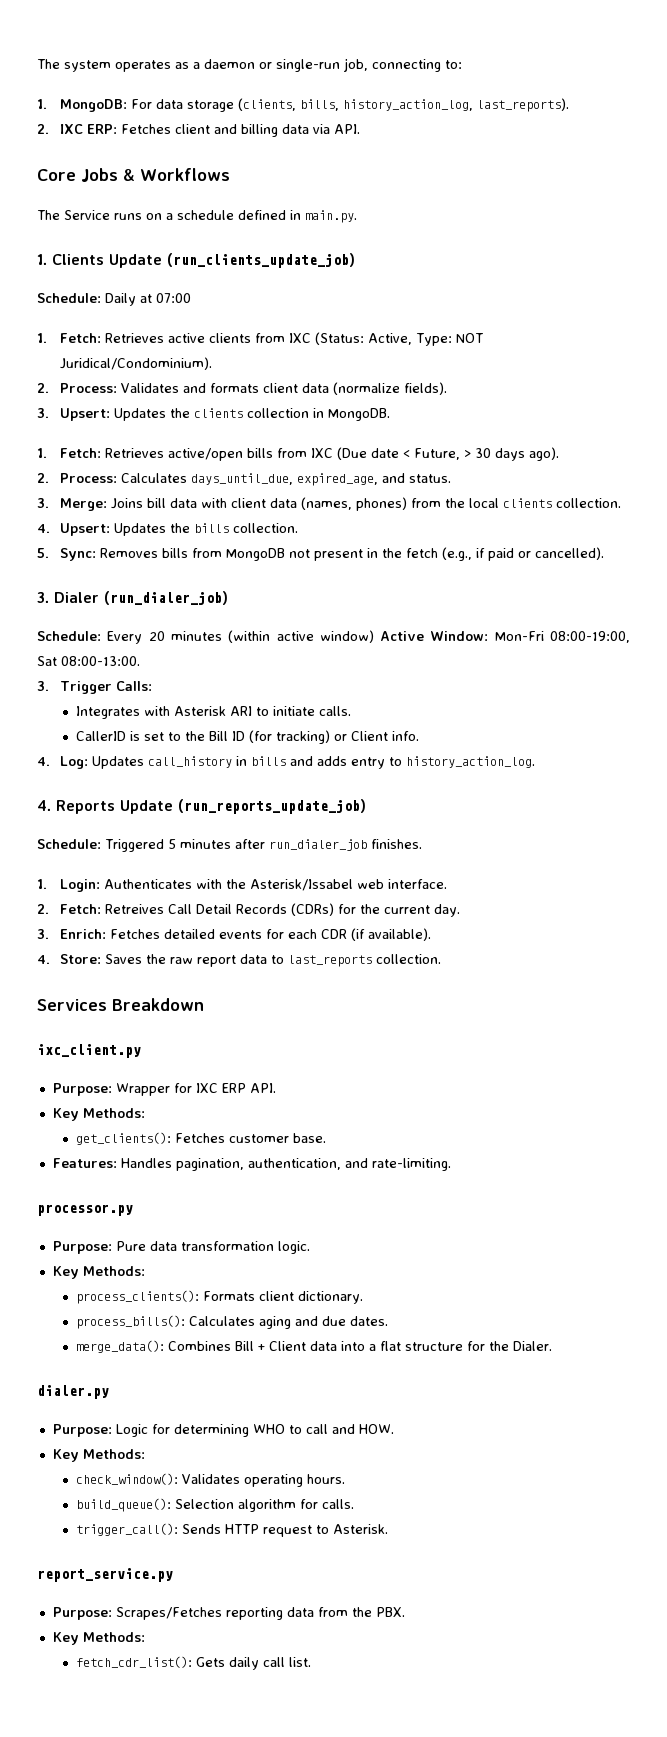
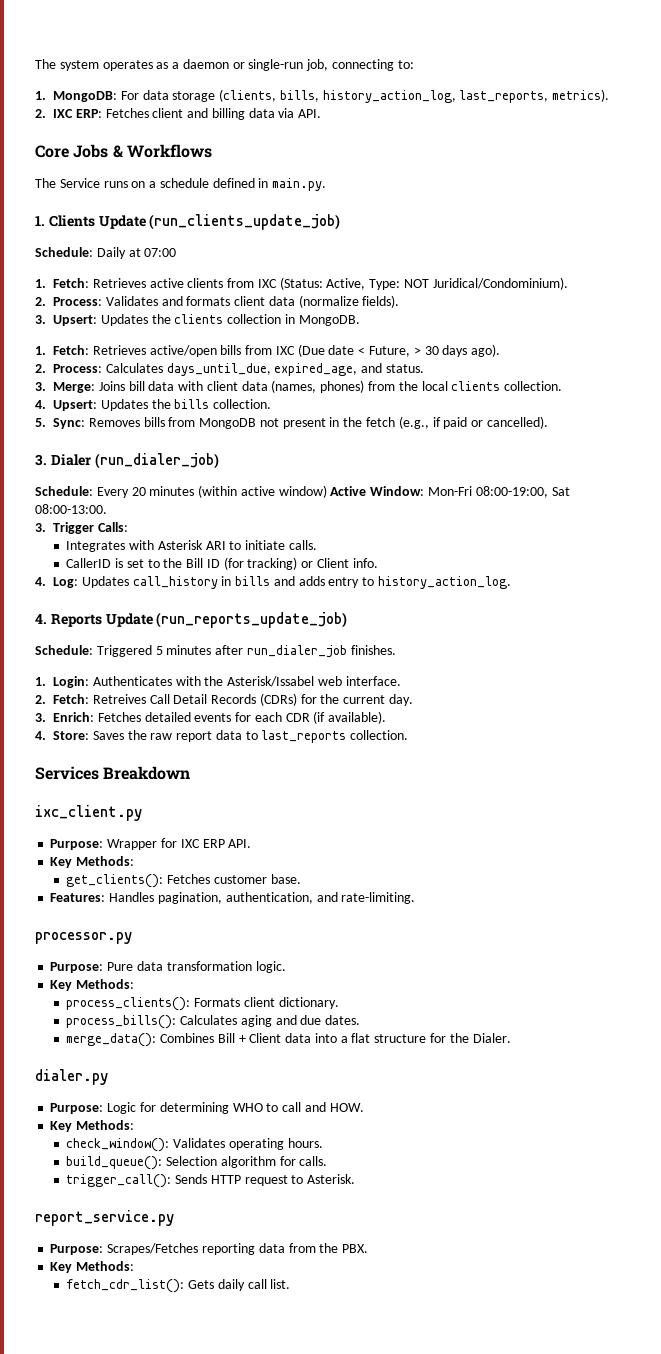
- 1. MongoDB: For data storage (clients, bills, history_action_log, last_reports).
+ 1. MongoDB: For data storage (clients, bills, history_action_log, last_reports, metrics).

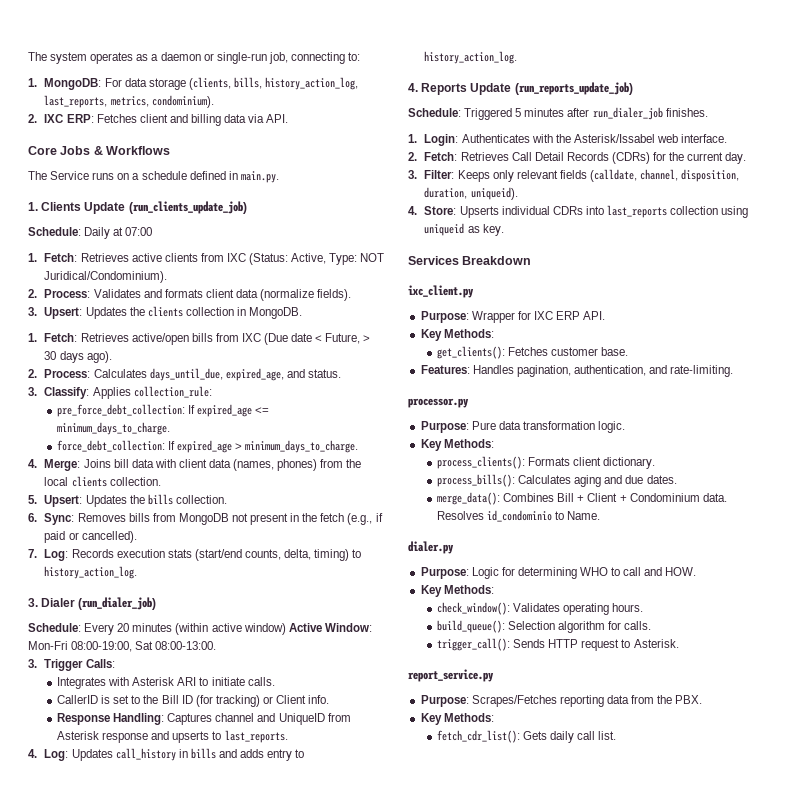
- 1. MongoDB: For data storage (clients, bills, history_action_log, last_reports, metrics).
+ 1. MongoDB: For data storage (clients, bills, history_action_log, last_reports, metrics, condominium).
- 3. Merge: Joins bill data with client data (names, phones) from the local clients collection.
+ 3. Classify: Applies collection_rule:
+ pre_force_debt_collection: If expired_age <= minimum_days_to_charge.
+ force_debt_collection: If expired_age > minimum_days_to_charge.
+ 4. Merge: Joins bill data with client data (names, phones) from the local clients collection.
- 4. Upsert: Updates the bills collection.
+ 5. Upsert: Updates the bills collection.
- 5. Sync: Removes bills from MongoDB not present in the fetch (e.g., if paid or cancelled).
+ 6. Sync: Removes bills from MongoDB not present in the fetch (e.g., if paid or cancelled).
+ 7. Log: Records execution stats (start/end counts, delta, timing) to history_action_log.
+ Response Handling: Captures channel and UniqueID from Asterisk response and upserts to last_reports.
- 2. Fetch: Retreives Call Detail Records (CDRs) for the current day.
+ 2. Fetch: Retrieves Call Detail Records (CDRs) for the current day.
- 3. Enrich: Fetches detailed events for each CDR (if available).
- 4. Store: Saves the raw report data to last_reports collection.
+ 3. Filter: Keeps only relevant fields (calldate, channel, disposition, duration, uniqueid).
+ 4. Store: Upserts individual CDRs into last_reports collection using uniqueid as key.
- merge_data(): Combines Bill + Client data into a flat structure for the Dialer.
+ merge_data(): Combines Bill + Client + Condominium data. Resolves id_condominio to Name.

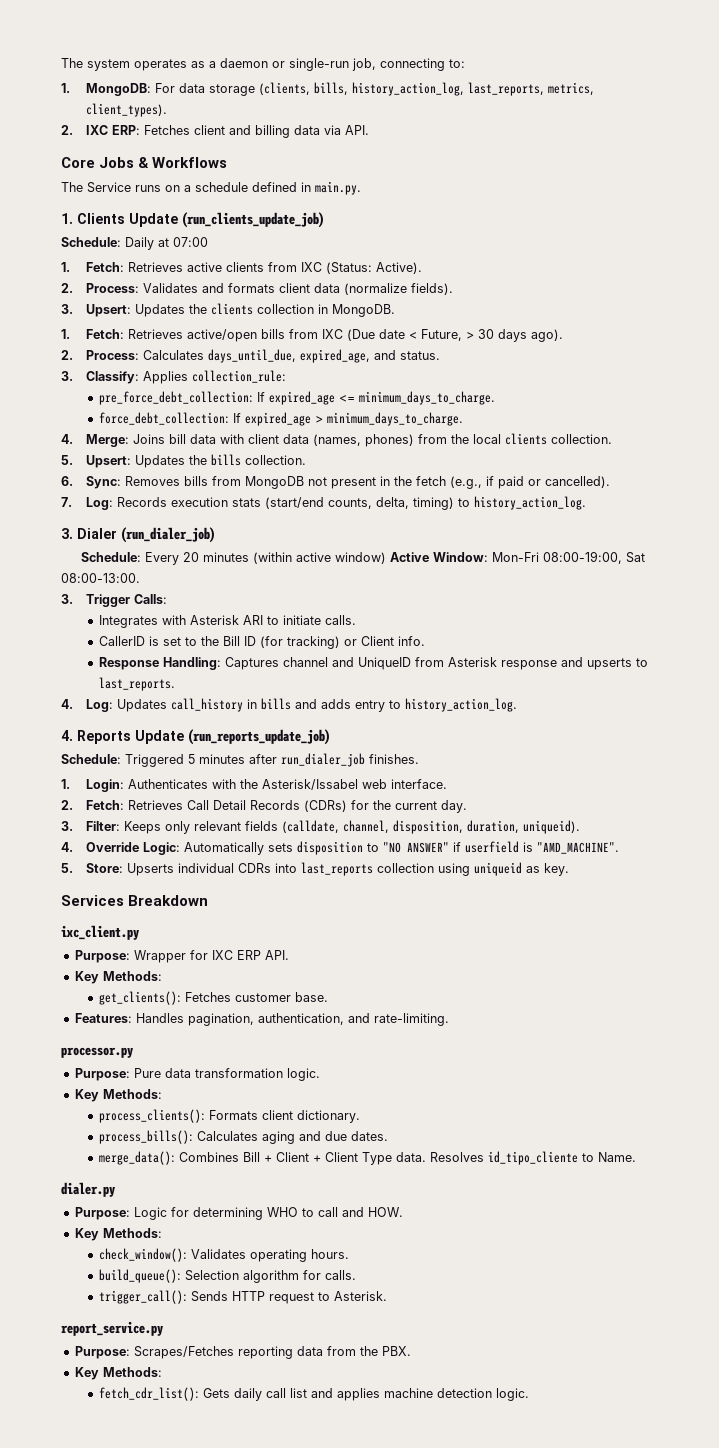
- 1. MongoDB: For data storage (clients, bills, history_action_log, last_reports, metrics, condominium).
+ 1. MongoDB: For data storage (clients, bills, history_action_log, last_reports, metrics, client_types).
- 1. Fetch: Retrieves active clients from IXC (Status: Active, Type: NOT Juridical/Condominium).
+ 1. Fetch: Retrieves active clients from IXC (Status: Active).
- 4. Store: Upserts individual CDRs into last_reports collection using uniqueid as key.
+ 4. Override Logic: Automatically sets disposition to "NO ANSWER" if userfield is "AMD_MACHINE".
+ 5. Store: Upserts individual CDRs into last_reports collection using uniqueid as key.
- merge_data(): Combines Bill + Client + Condominium data.
+ merge_data(): Combines Bill + Client + Client Type data.
- Resolves id_condominio to Name.
+ Resolves id_tipo_cliente to Name.
- fetch_cdr_list(): Gets daily call list.
+ fetch_cdr_list(): Gets daily call list and applies machine detection logic.

